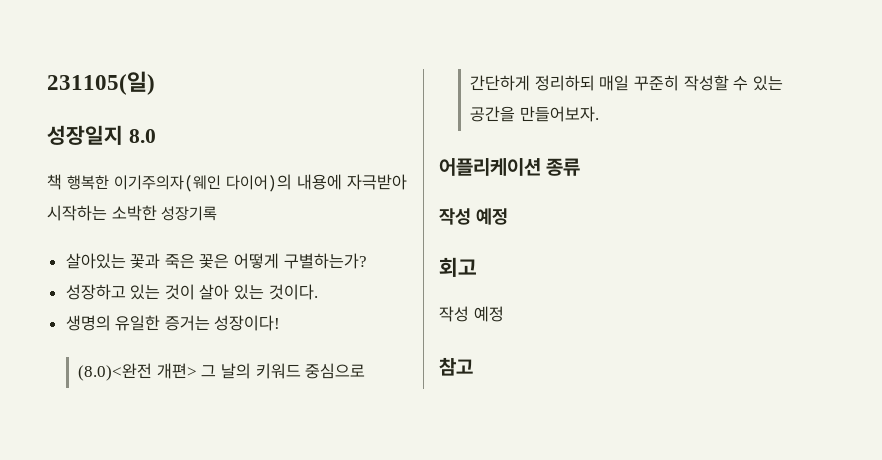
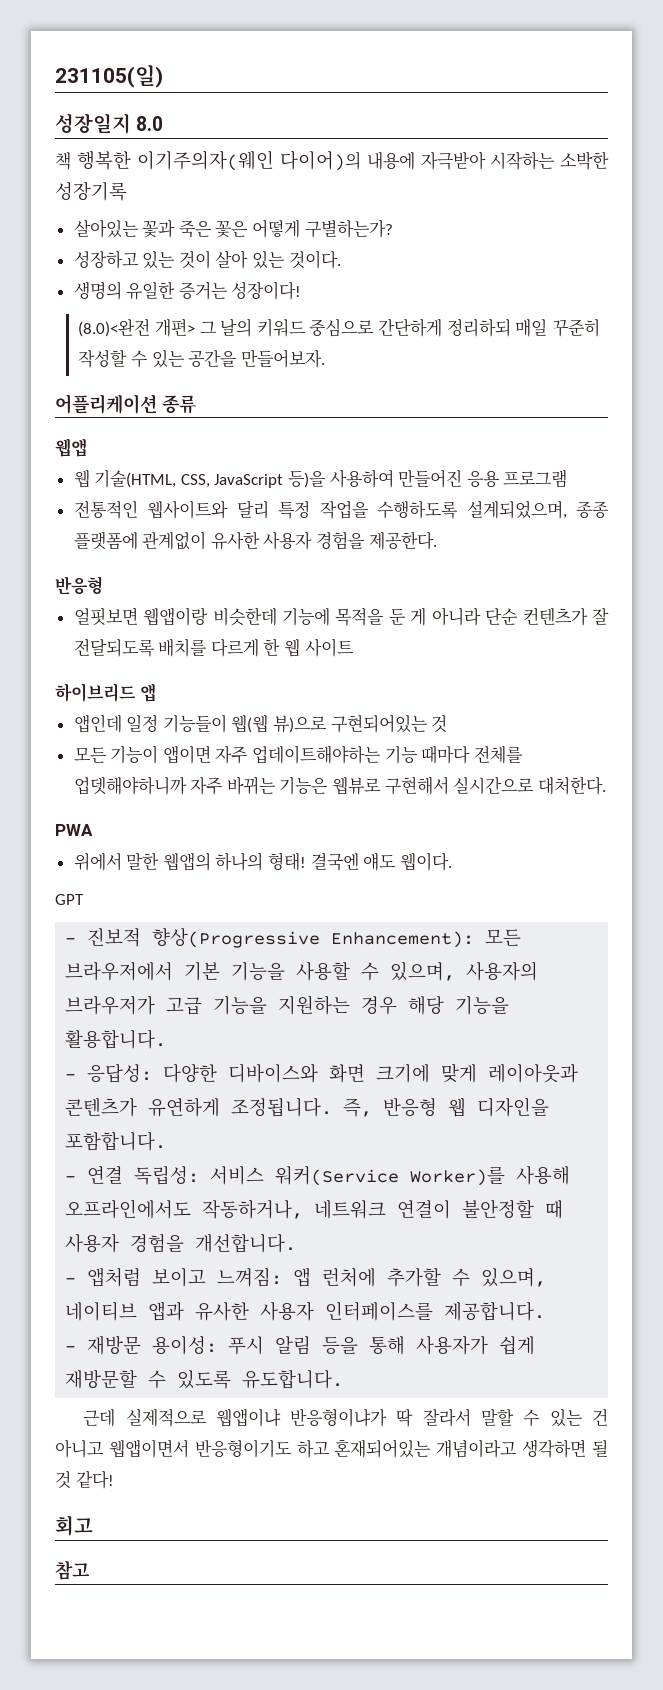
  어플리케이션 종류
- 작성 예정
+ 웹앱
+ 웹 기술(HTML, CSS, JavaScript 등)을 사용하여 만들어진 응용 프로그램
+ 전통적인 웹사이트와 달리 특정 작업을 수행하도록 설계되었으며, 종종 플랫폼에 관계없이 유사한 사용자 경험을 제공한다.
+ 반응형
+ 얼핏보면 웹앱이랑 비슷한데 기능에 목적을 둔 게 아니라 단순 컨텐츠가 잘 전달되도록 배치를 다르게 한 웹 사이트
+ 하이브리드 앱
+ 앱인데 일정 기능들이 웹(웹 뷰)으로 구현되어있는 것
+ 모든 기능이 앱이면 자주 업데이트해야하는 기능 때마다 전체를 업뎃해야하니까 자주 바뀌는 기능은 웹뷰로 구현해서 실시간으로 대처한다.
+ PWA
+ 위에서 말한 웹앱의 하나의 형태! 결국엔 얘도 웹이다.
+ GPT
+ - 진보적 향상(Progressive Enhancement): 모든 브라우저에서 기본 기능을 사용할 수 있으며, 사용자의 브라우저가 고급 기능을 지원하는 경우 해당 기능을 활용합니다.
+ - 응답성: 다양한 디바이스와 화면 크기에 맞게 레이아웃과 콘텐츠가 유연하게 조정됩니다. 즉, 반응형 웹 디자인을 포함합니다.
+ - 연결 독립성: 서비스 워커(Service Worker)를 사용해 오프라인에서도 작동하거나, 네트워크 연결이 불안정할 때 사용자 경험을 개선합니다.
+ - 앱처럼 보이고 느껴짐: 앱 런처에 추가할 수 있으며, 네이티브 앱과 유사한 사용자 인터페이스를 제공합니다.
+ - 재방문 용이성: 푸시 알림 등을 통해 사용자가 쉽게 재방문할 수 있도록 유도합니다.
+ 근데 실제적으로 웹앱이냐 반응형이냐가 딱 잘라서 말할 수 있는 건 아니고 웹앱이면서 반응형이기도 하고 혼재되어있는 개념이라고 생각하면 될 것 같다!
  회고
- 작성 예정

